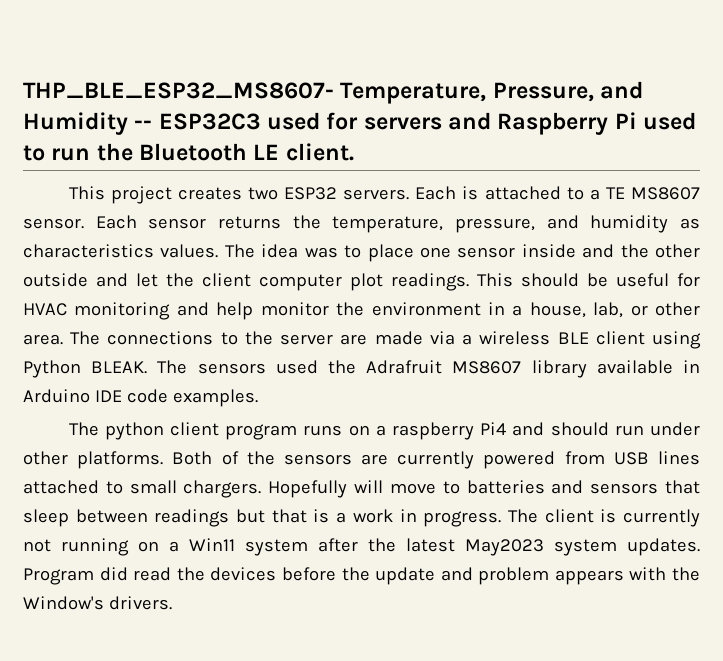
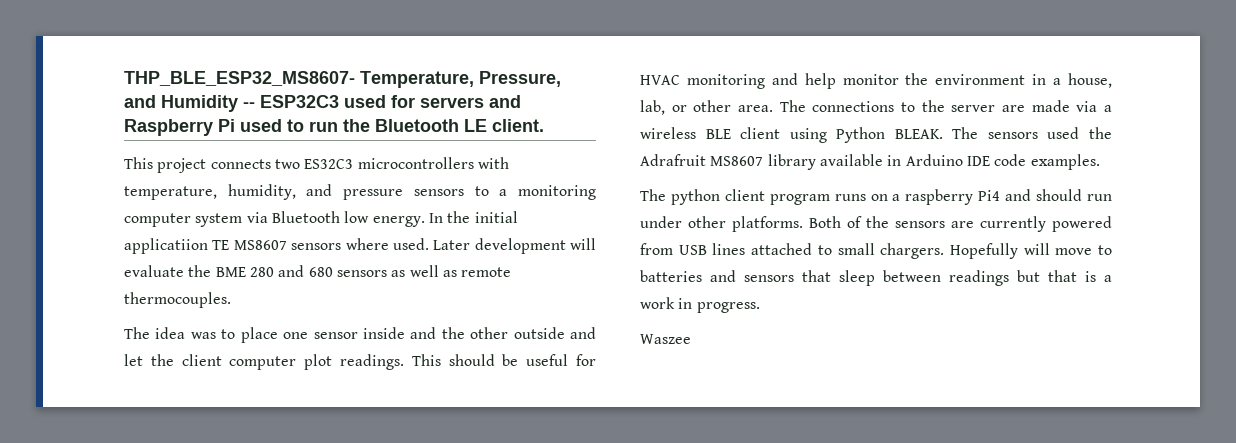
- This project creates two ESP32 servers. Each is attached to a TE MS8607 sensor. Each sensor returns the temperature, pressure, and humidity as characteristics values. The idea was to place one sensor inside and the other outside and let the client computer plot readings.
+ This project connects two ES32C3 microcontrollers with temperature, humidity, and pressure sensors to a monitoring computer system via Bluetooth low energy. In the initial applicatiion TE MS8607 sensors where used. Later development will evaluate the BME 280 and 680 sensors as well as remote thermocouples.
+ The idea was to place one sensor inside and the other outside and let the client computer plot readings.
- Hopefully will move to batteries and sensors that sleep between readings but that is a work in progress. The client is currently not running on a Win11 system after the latest May2023 system updates. Program did read the devices before the update and problem appears with the Window's drivers.
+ Hopefully will move to batteries and sensors that sleep between readings but that is a work in progress.
+ Waszee

